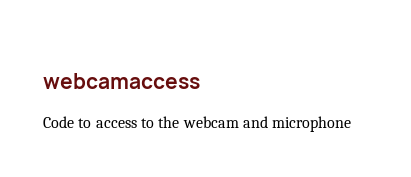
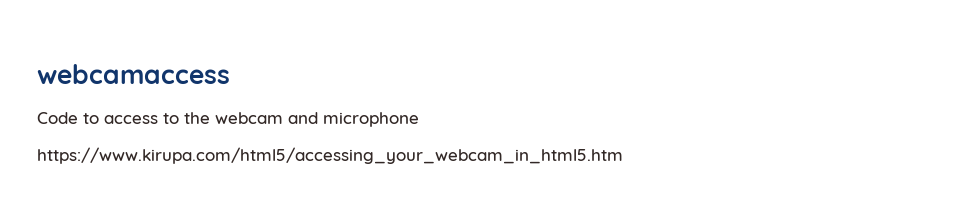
+ https://www.kirupa.com/html5/accessing_your_webcam_in_html5.htm

